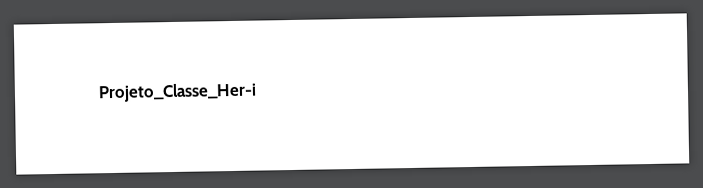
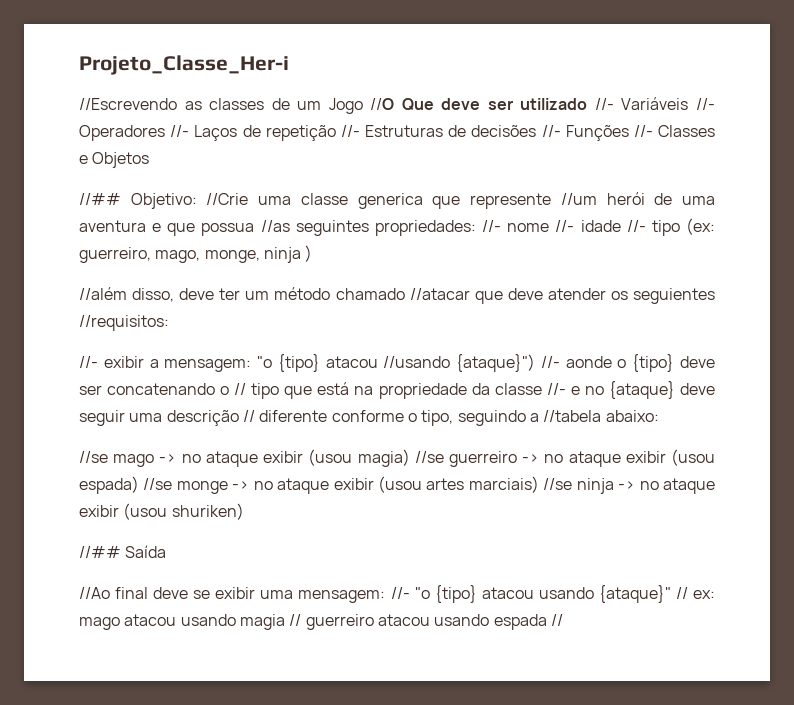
+ //Escrevendo as classes de um Jogo //O Que deve ser utilizado //- Variáveis //- Operadores //- Laços de repetição //- Estruturas de decisões //- Funções //- Classes e Objetos
+ //## Objetivo: //Crie uma classe generica que represente //um herói de uma aventura e que possua //as seguintes propriedades: //- nome //- idade //- tipo (ex: guerreiro, mago, monge, ninja )
+ //além disso, deve ter um método chamado //atacar que deve atender os seguientes //requisitos:
+ //- exibir a mensagem: "o {tipo} atacou //usando {ataque}") //- aonde o {tipo} deve ser concatenando o // tipo que está na propriedade da classe //- e no {ataque} deve seguir uma descrição // diferente conforme o tipo, seguindo a //tabela abaixo:
+ //se mago -> no ataque exibir (usou magia) //se guerreiro -> no ataque exibir (usou espada) //se monge -> no ataque exibir (usou artes marciais) //se ninja -> no ataque exibir (usou shuriken)
+ //## Saída
+ //Ao final deve se exibir uma mensagem: //- "o {tipo} atacou usando {ataque}" // ex: mago atacou usando magia // guerreiro atacou usando espada //

